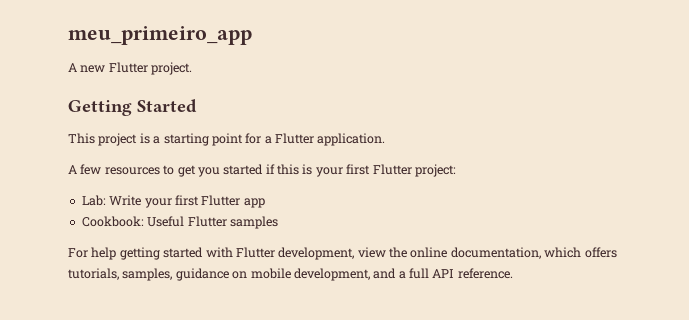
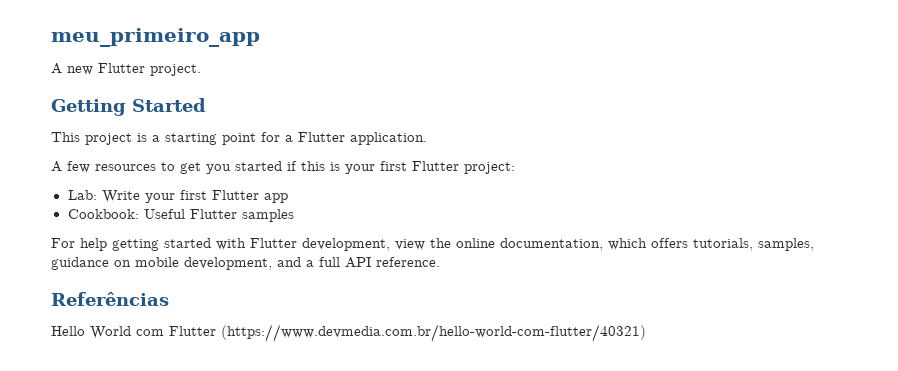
+ Referências
+ Hello World com Flutter (https://www.devmedia.com.br/hello-world-com-flutter/40321)

